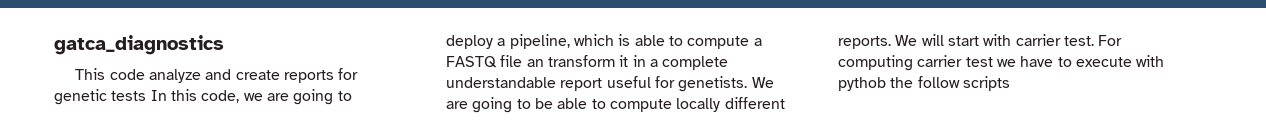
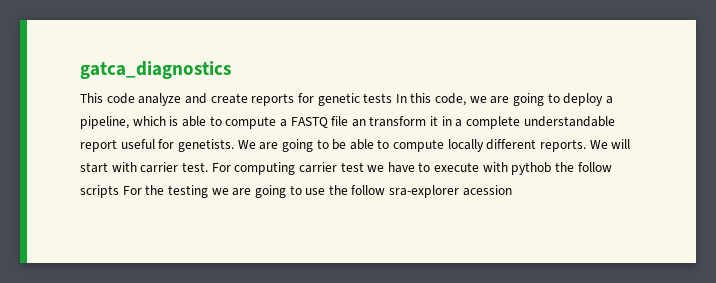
- For computing carrier test we have to execute with pythob the follow scripts
+ For computing carrier test we have to execute with pythob the follow scripts For the testing we are going to use the follow sra-explorer acession

